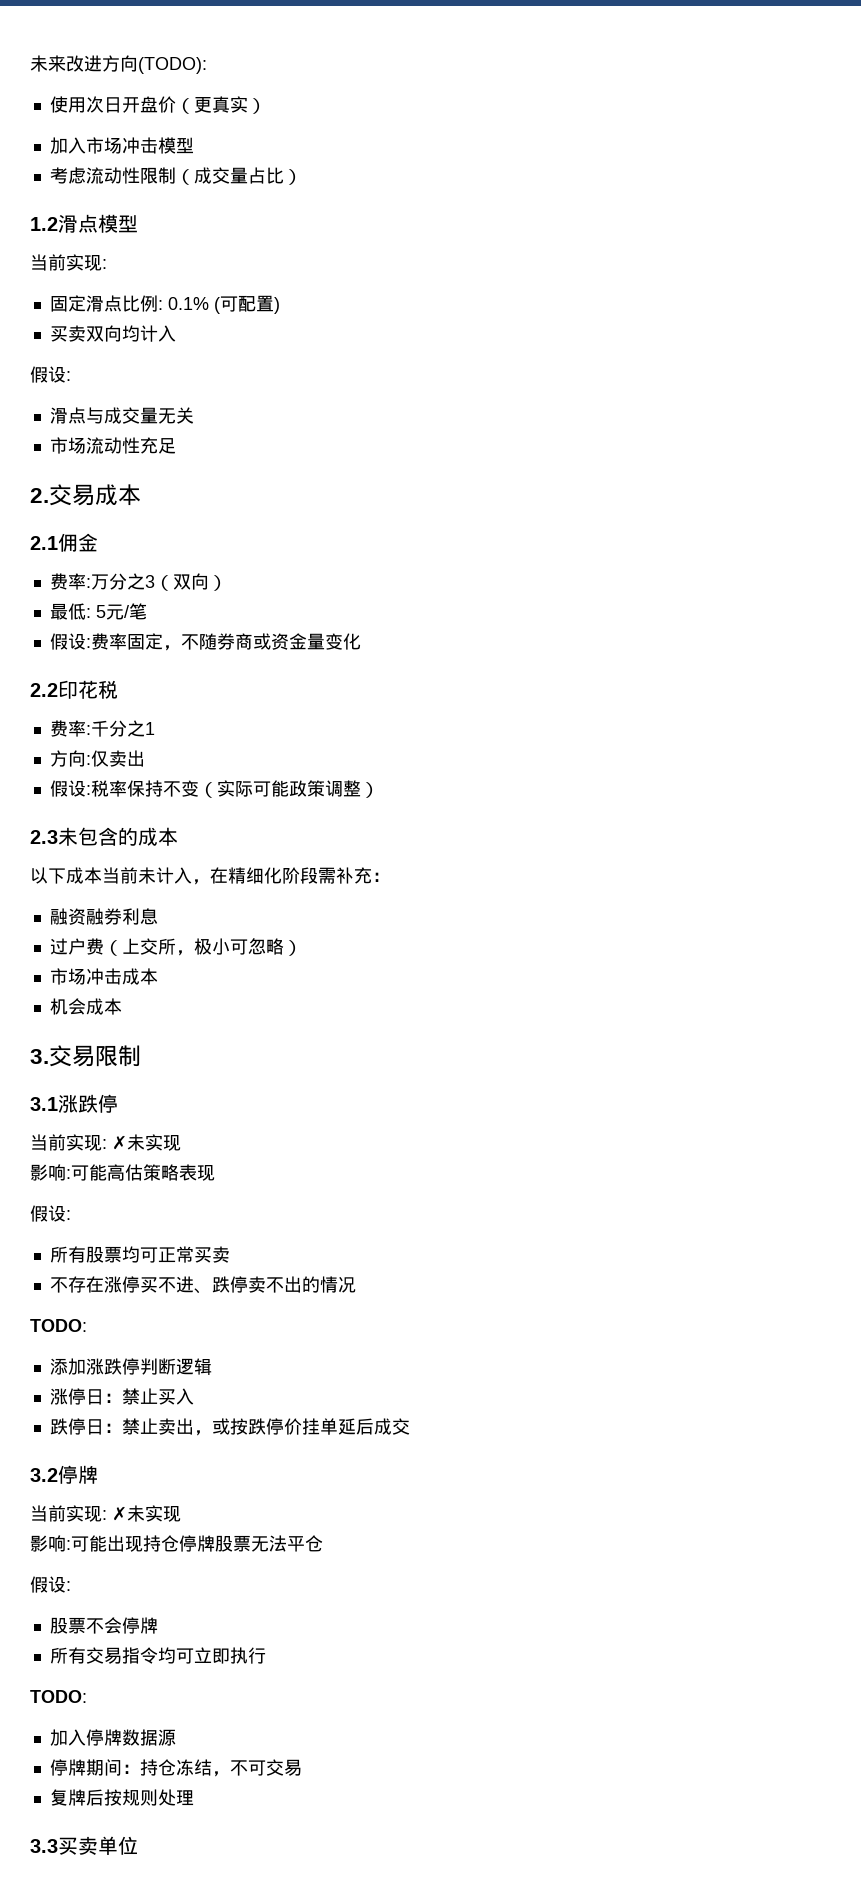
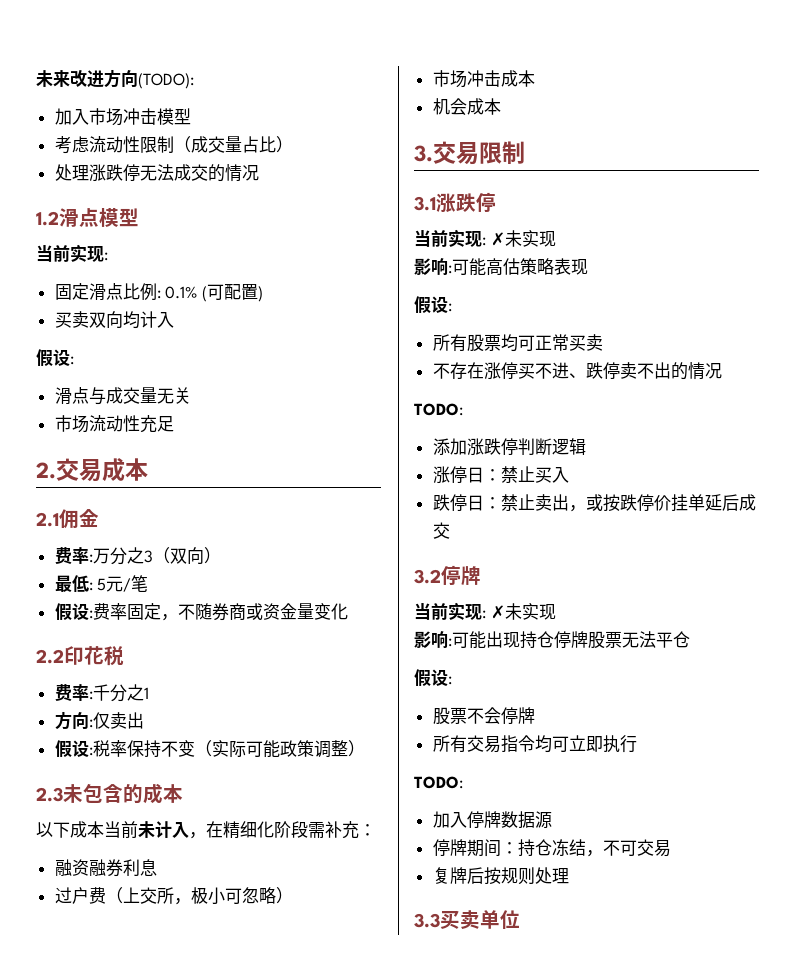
- 使用次日开盘价（更真实）
+ 处理涨跌停无法成交的情况

